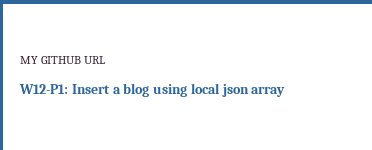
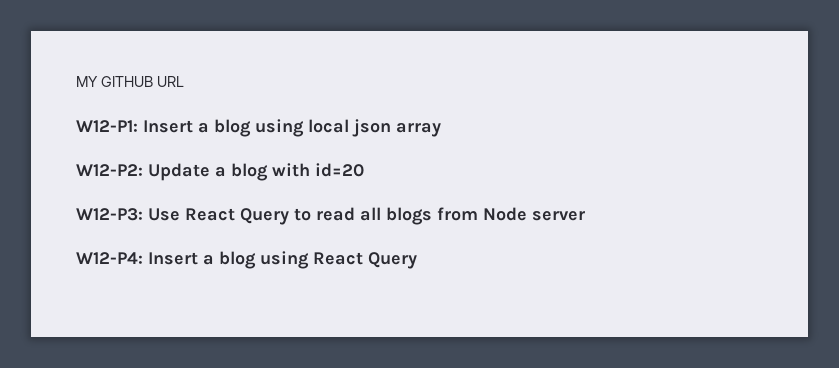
+ W12-P2: Update a blog with id=20
+ W12-P3: Use React Query to read all blogs from Node server
+ W12-P4: Insert a blog using React Query

